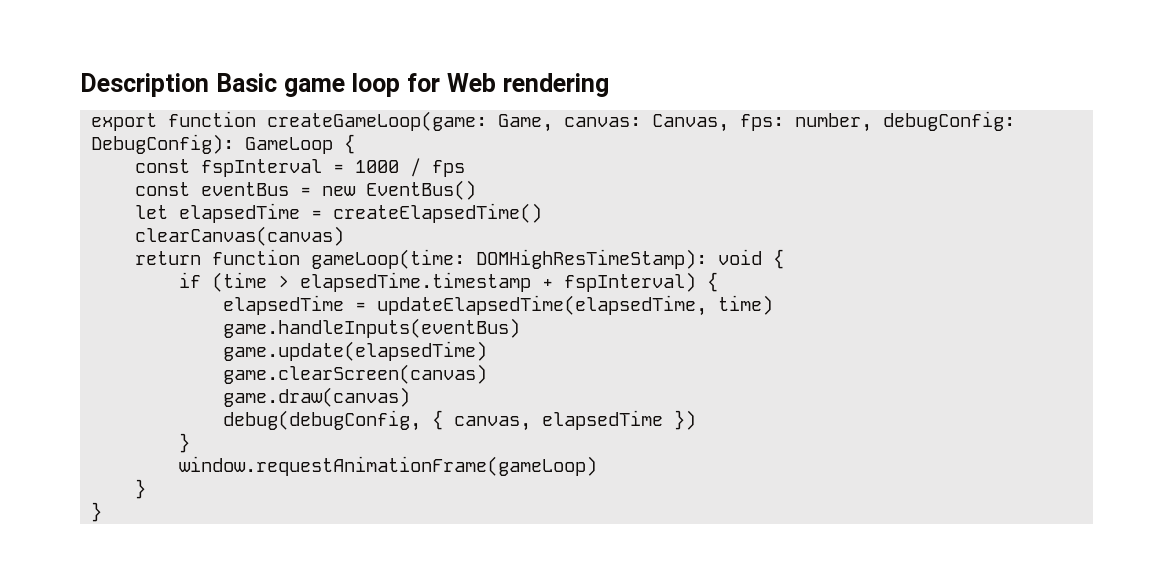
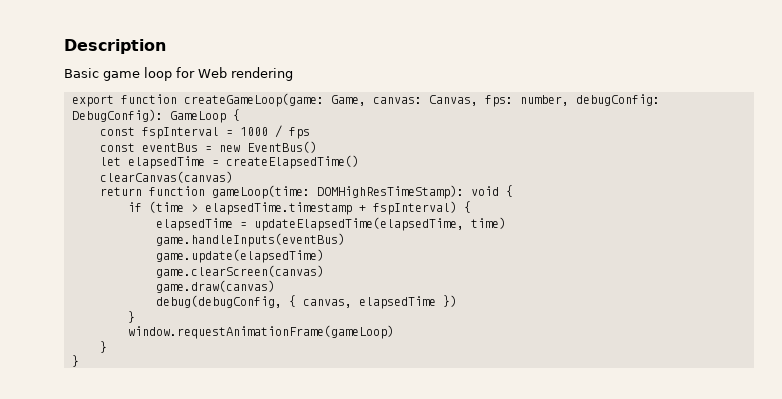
- Description Basic game loop for Web rendering
+ Description
+ Basic game loop for Web rendering

